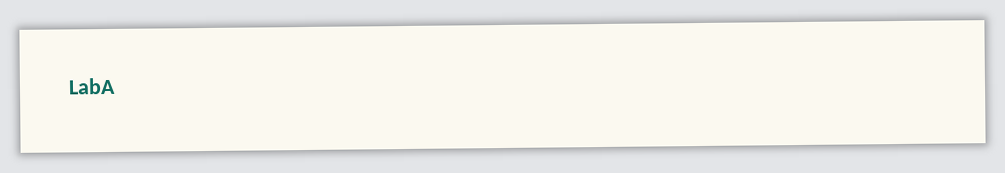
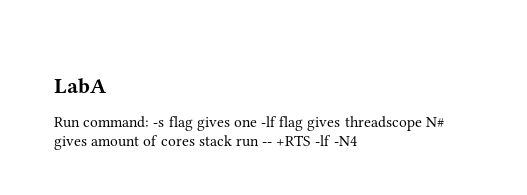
+ Run command: -s flag gives one -lf flag gives threadscope N# gives amount of cores stack run -- +RTS -lf -N4

